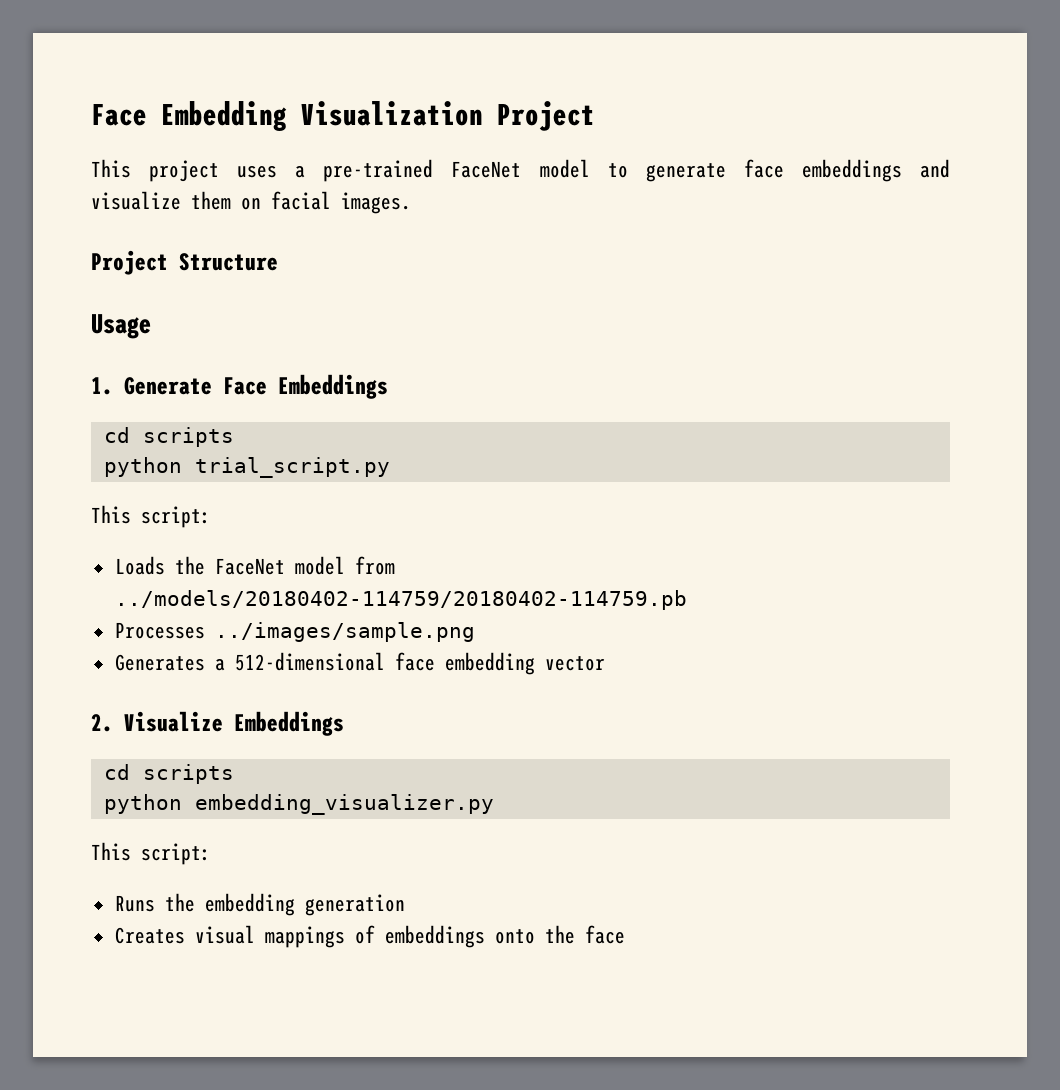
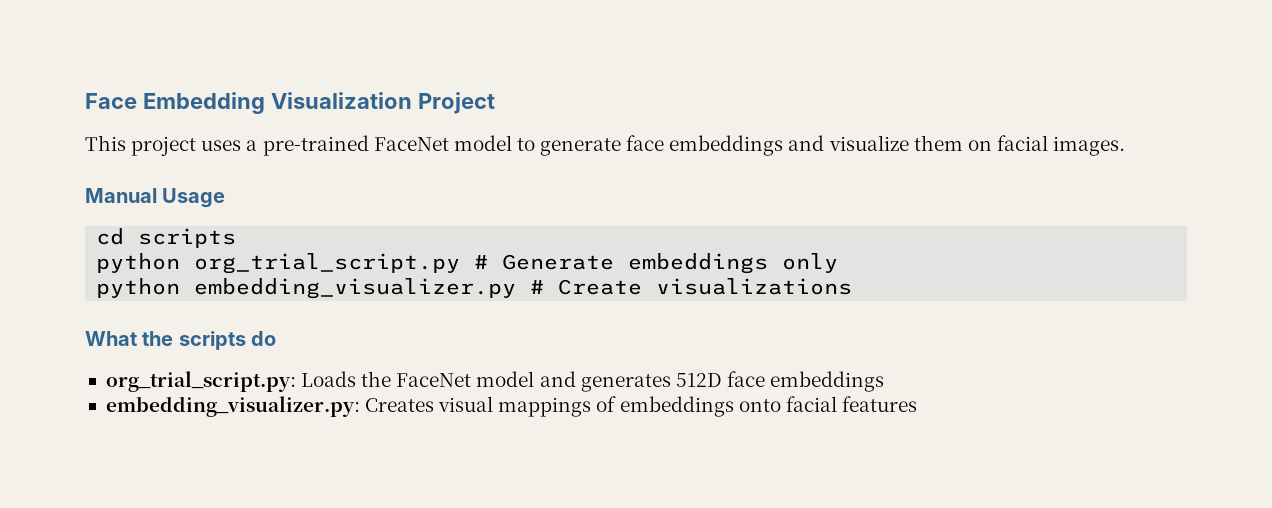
- Project Structure
- Usage
+ Manual Usage
- 1. Generate Face Embeddings
  cd scripts
- python trial_script.py
- This script:
- Loads the FaceNet model from ../models/20180402-114759/20180402-114759.pb
- Processes ../images/sample.png
- Generates a 512-dimensional face embedding vector
- 2. Visualize Embeddings
- cd scripts
- python embedding_visualizer.py
- This script:
- Runs the embedding generation
- Creates visual mappings of embeddings onto the face
+ python org_trial_script.py # Generate embeddings only
+ python embedding_visualizer.py # Create visualizations
+ What the scripts do
+ org_trial_script.py: Loads the FaceNet model and generates 512D face embeddings
+ embedding_visualizer.py: Creates visual mappings of embeddings onto facial features

